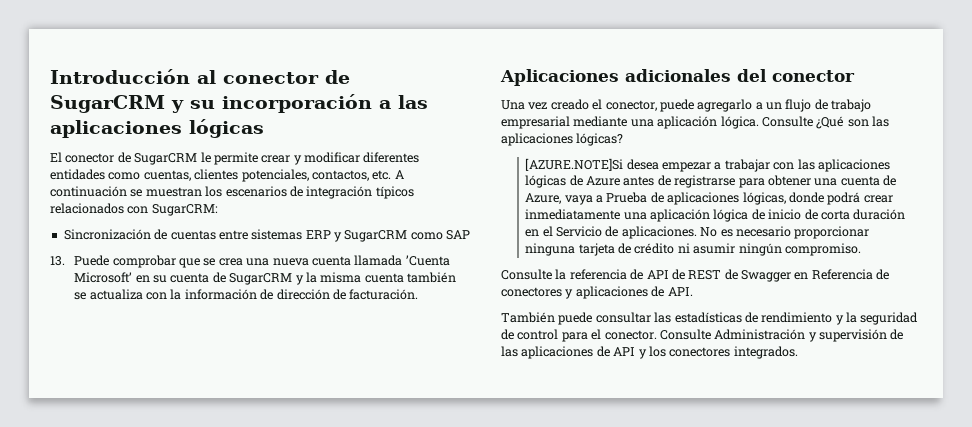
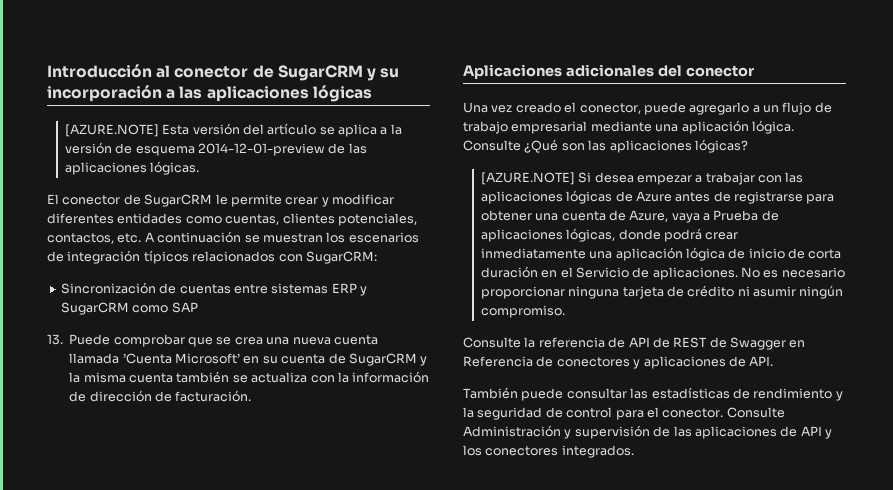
+ [AZURE.NOTE] Esta versión del artículo se aplica a la versión de esquema 2014-12-01-preview de las aplicaciones lógicas.
- [AZURE.NOTE]Si desea empezar a trabajar con las aplicaciones lógicas de Azure antes de registrarse para obtener una cuenta de Azure, vaya a Prueba de aplicaciones lógicas, donde podrá crear inmediatamente una aplicación lógica de inicio de corta duración en el Servicio de aplicaciones.
+ [AZURE.NOTE] Si desea empezar a trabajar con las aplicaciones lógicas de Azure antes de registrarse para obtener una cuenta de Azure, vaya a Prueba de aplicaciones lógicas, donde podrá crear inmediatamente una aplicación lógica de inicio de corta duración en el Servicio de aplicaciones.

